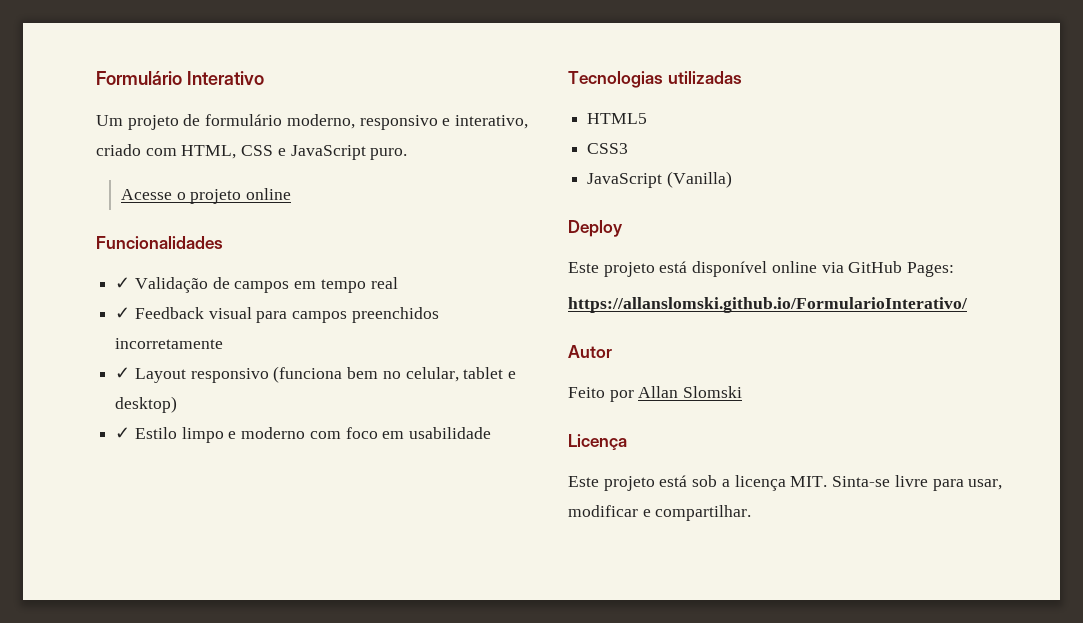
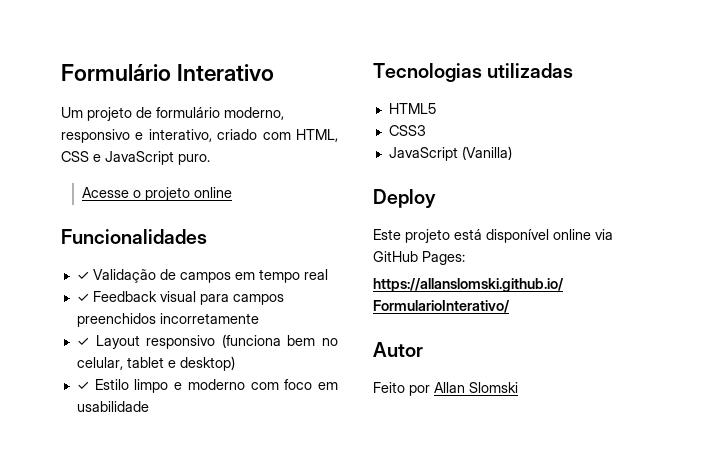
- Licença
- Este projeto está sob a licença MIT. Sinta-se livre para usar, modificar e compartilhar.

